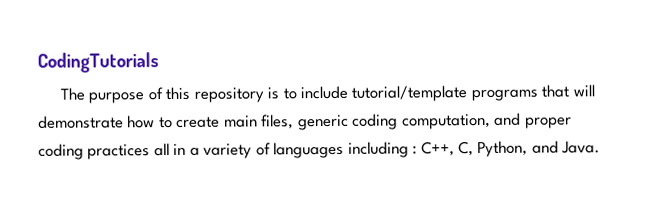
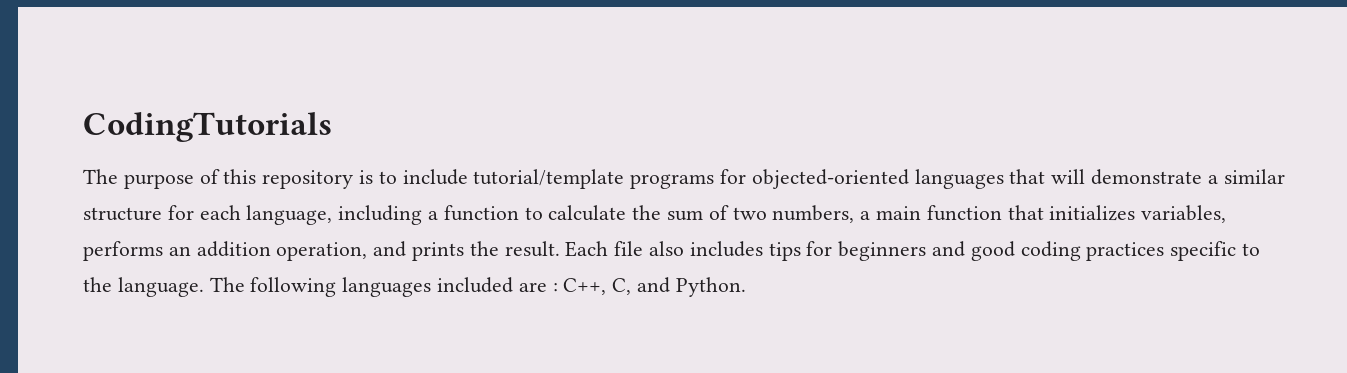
- The purpose of this repository is to include tutorial/template programs that will demonstrate how to create main files, generic coding computation, and proper coding practices all in a variety of languages including : C++, C, Python, and Java.
+ The purpose of this repository is to include tutorial/template programs for objected-oriented languages that will demonstrate a similar structure for each language, including a function to calculate the sum of two numbers, a main function that initializes variables, performs an addition operation, and prints the result. Each file also includes tips for beginners and good coding practices specific to the language. The following languages included are : C++, C, and Python.

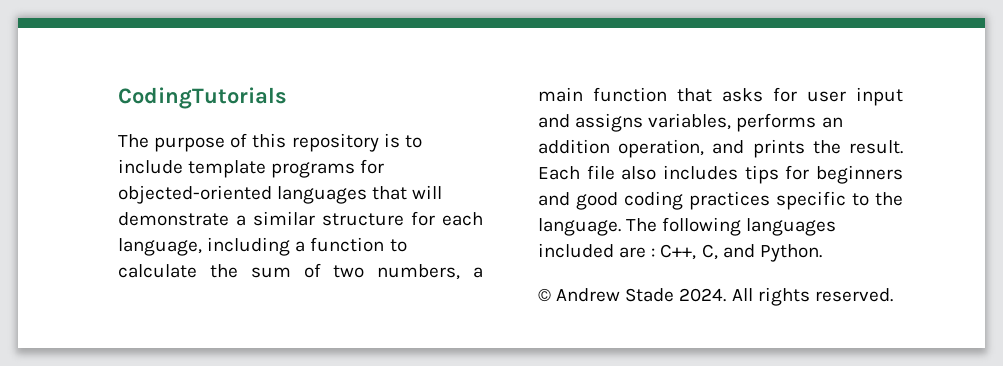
- The purpose of this repository is to include tutorial/template programs for objected-oriented languages that will demonstrate a similar structure for each language, including a function to calculate the sum of two numbers, a main function that initializes variables, performs an addition operation, and prints the result.
+ The purpose of this repository is to include template programs for objected-oriented languages that will demonstrate a similar structure for each language, including a function to calculate the sum of two numbers, a main function that asks for user input and assigns variables, performs an addition operation, and prints the result.
+ © Andrew Stade 2024. All rights reserved.

